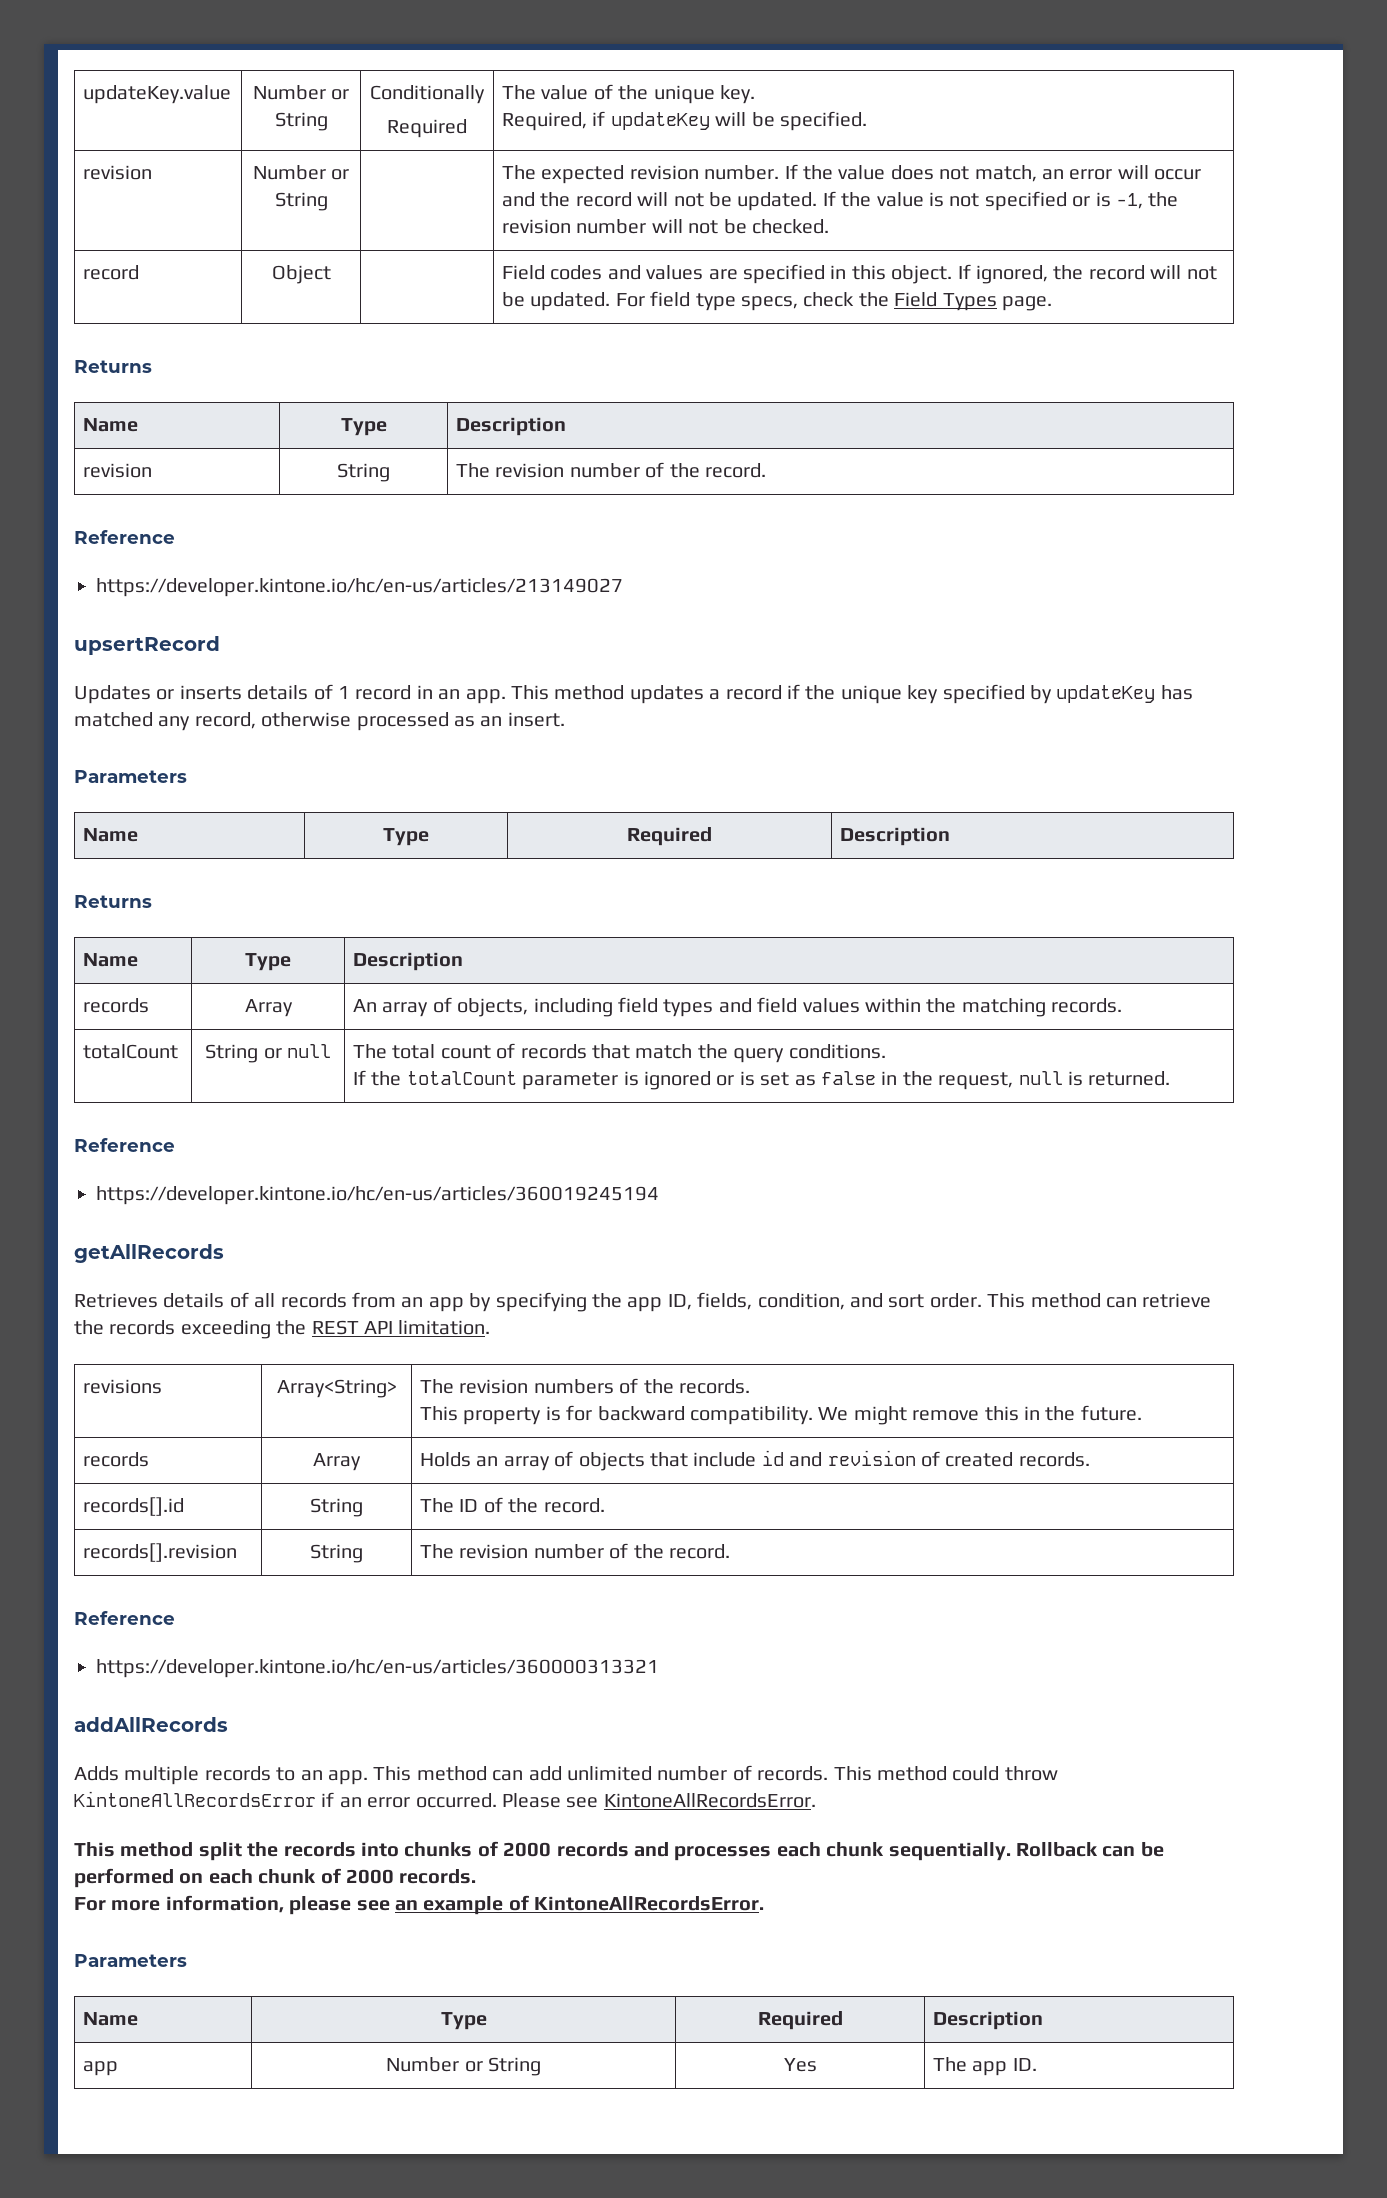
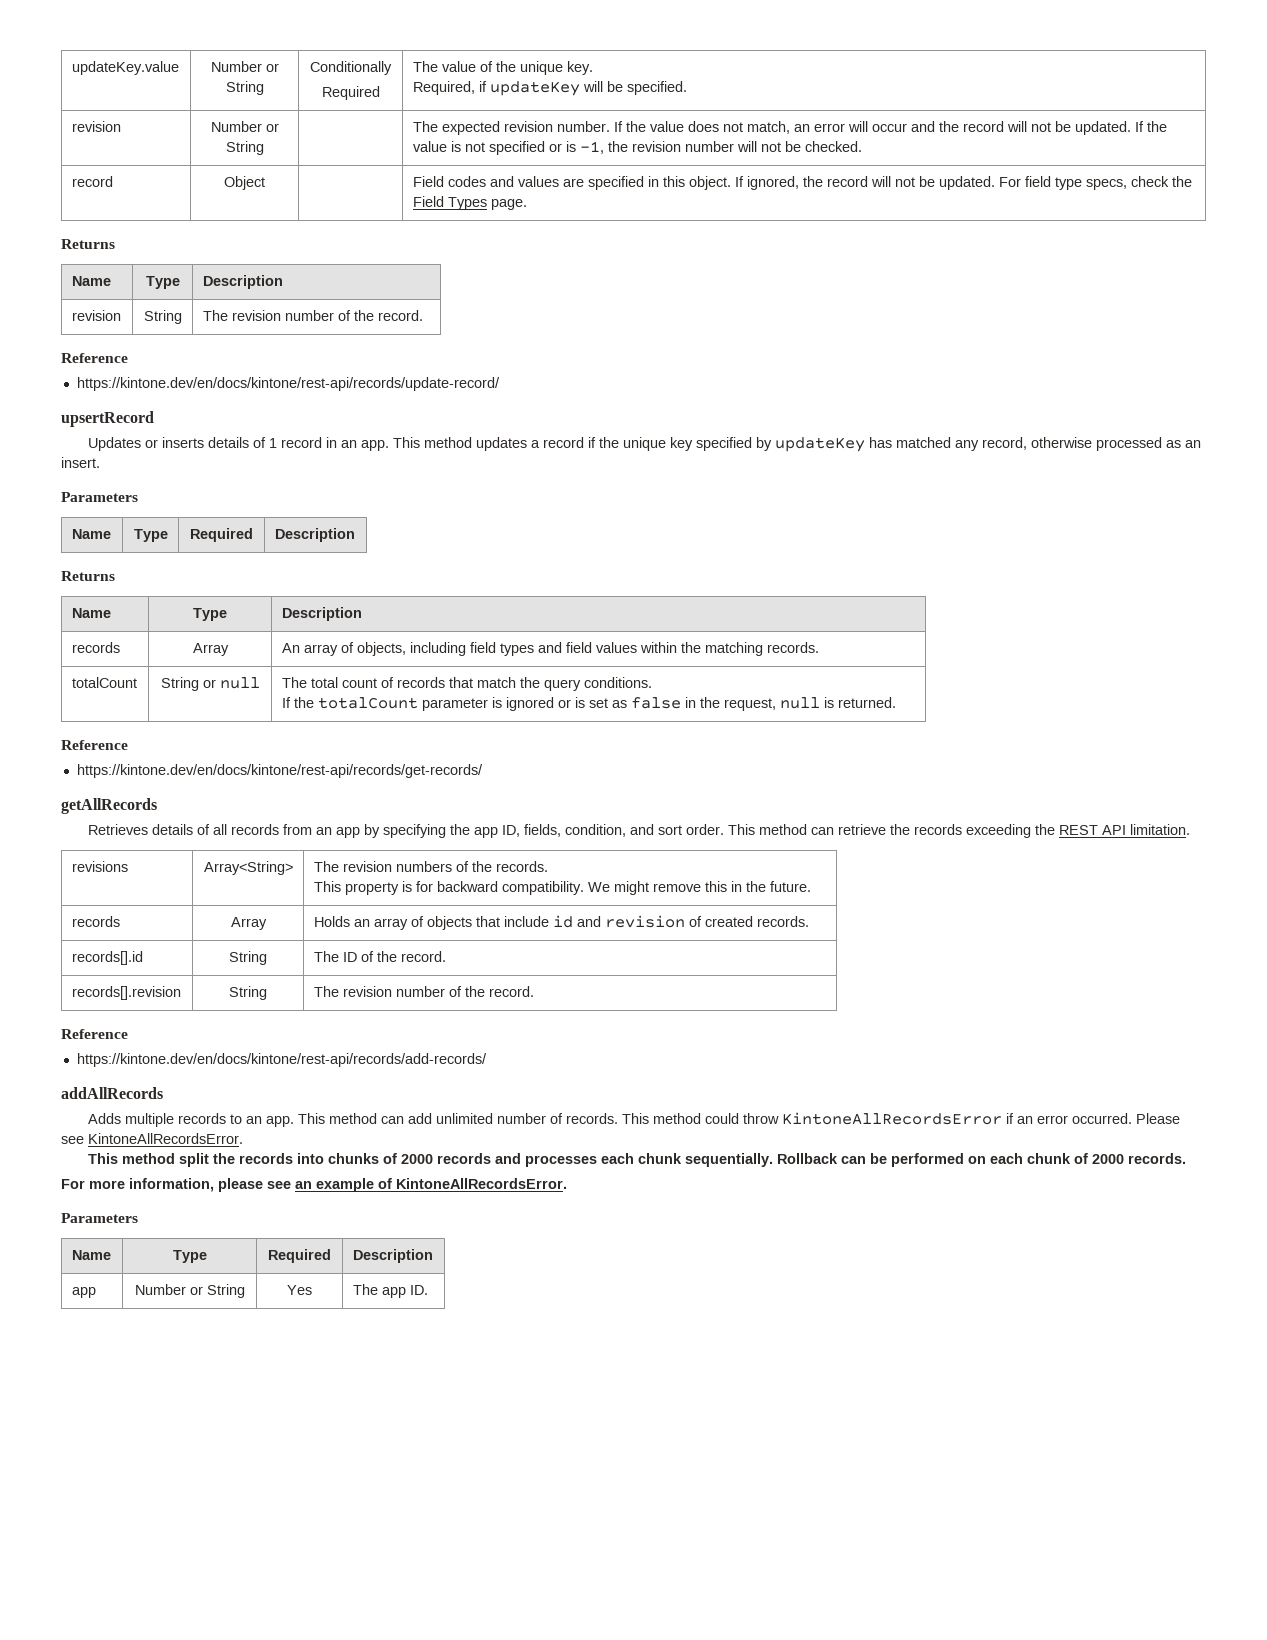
- https://developer.kintone.io/hc/en-us/articles/213149027
+ https://kintone.dev/en/docs/kintone/rest-api/records/update-record/
- https://developer.kintone.io/hc/en-us/articles/360019245194
+ https://kintone.dev/en/docs/kintone/rest-api/records/get-records/
- https://developer.kintone.io/hc/en-us/articles/360000313321
+ https://kintone.dev/en/docs/kintone/rest-api/records/add-records/

